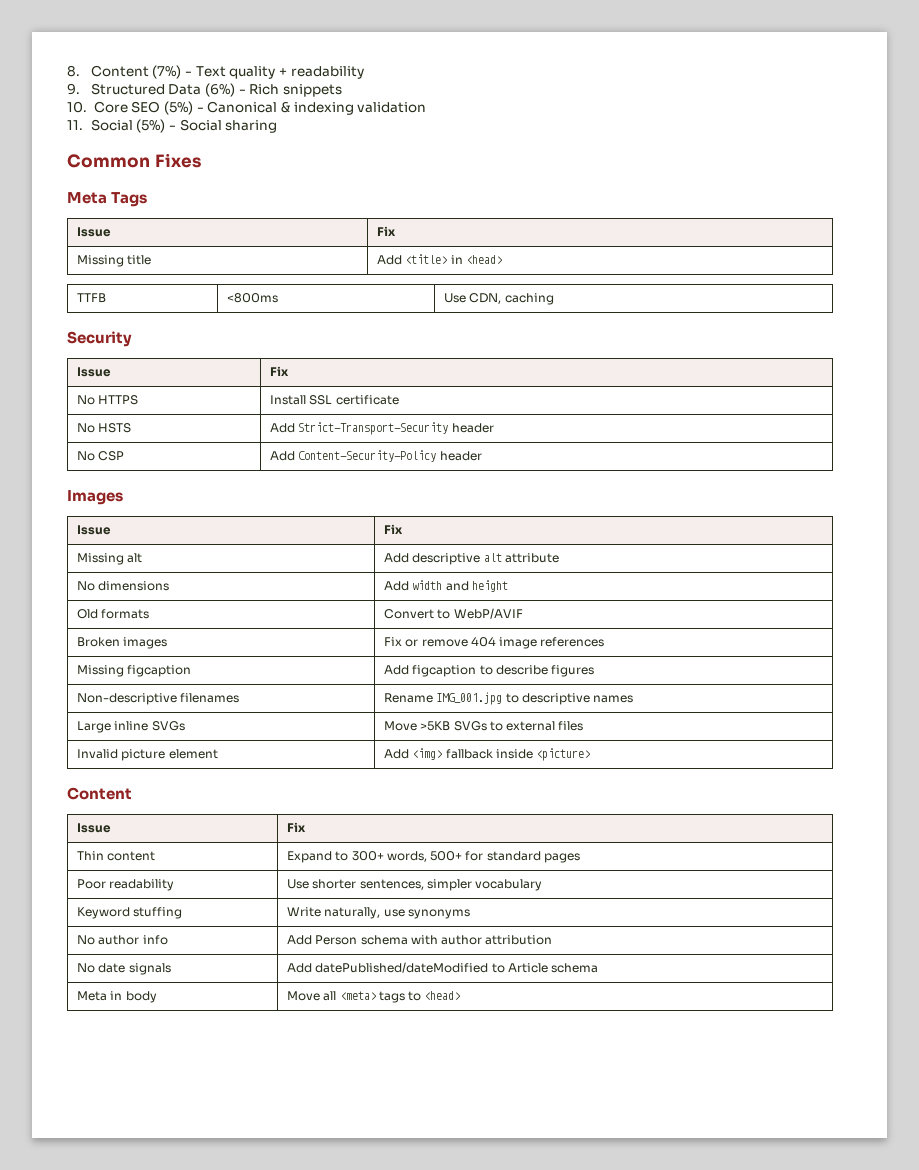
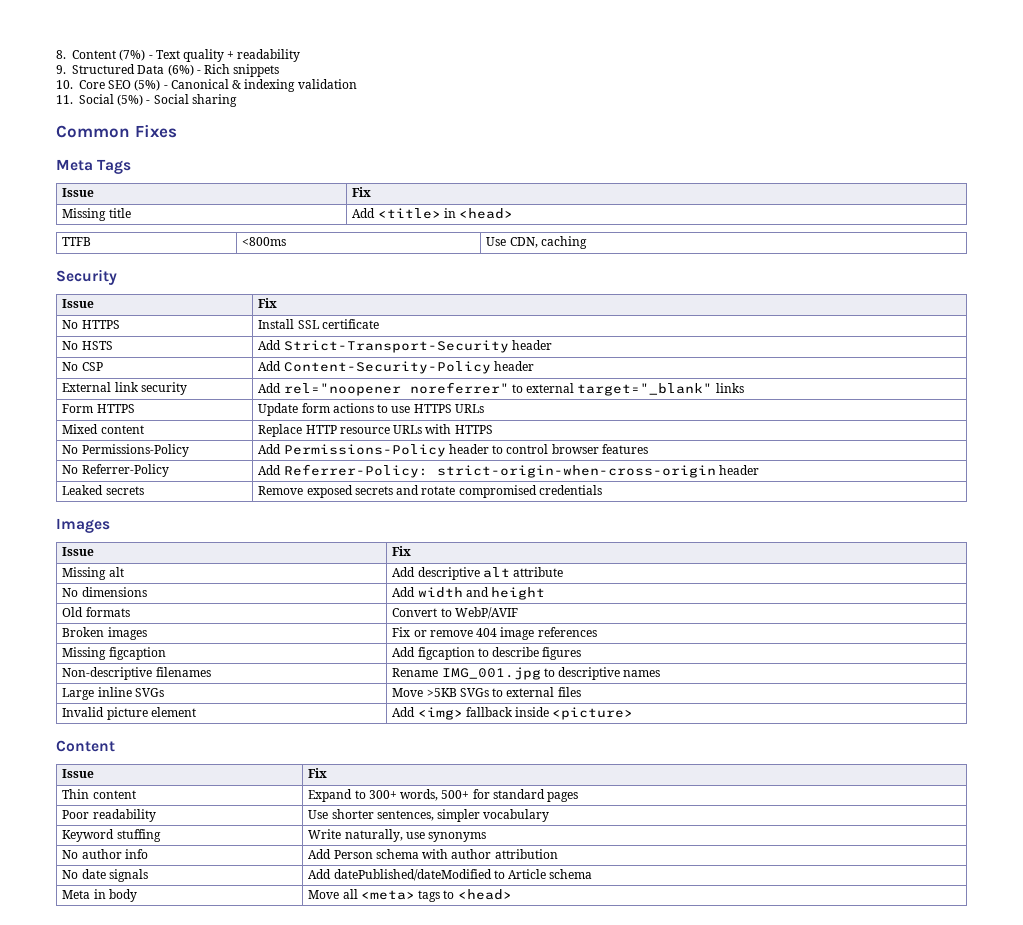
+ External link security | Add rel="noopener noreferrer" to external target="_blank" links
+ Form HTTPS | Update form actions to use HTTPS URLs
+ Mixed content | Replace HTTP resource URLs with HTTPS
+ No Permissions-Policy | Add Permissions-Policy header to control browser features
+ No Referrer-Policy | Add Referrer-Policy: strict-origin-when-cross-origin header
+ Leaked secrets | Remove exposed secrets and rotate compromised credentials

